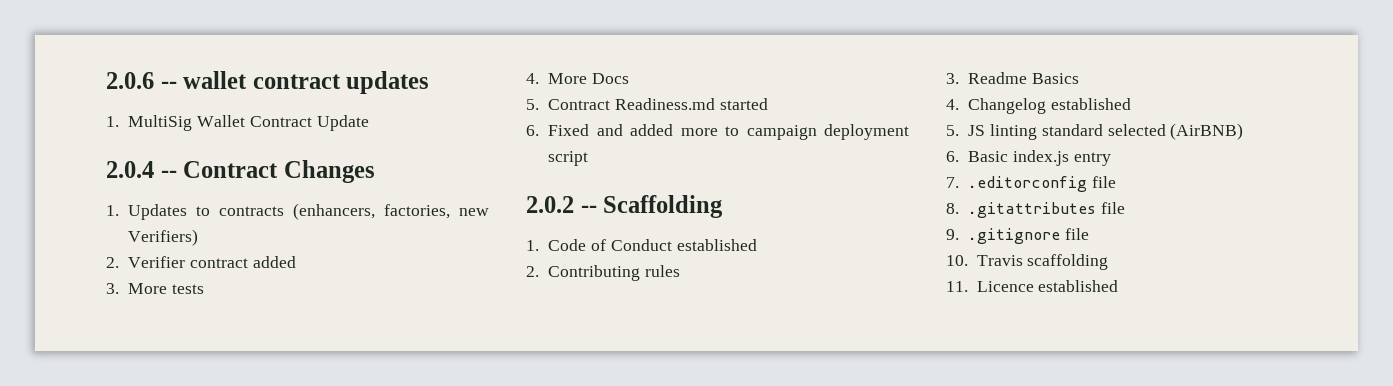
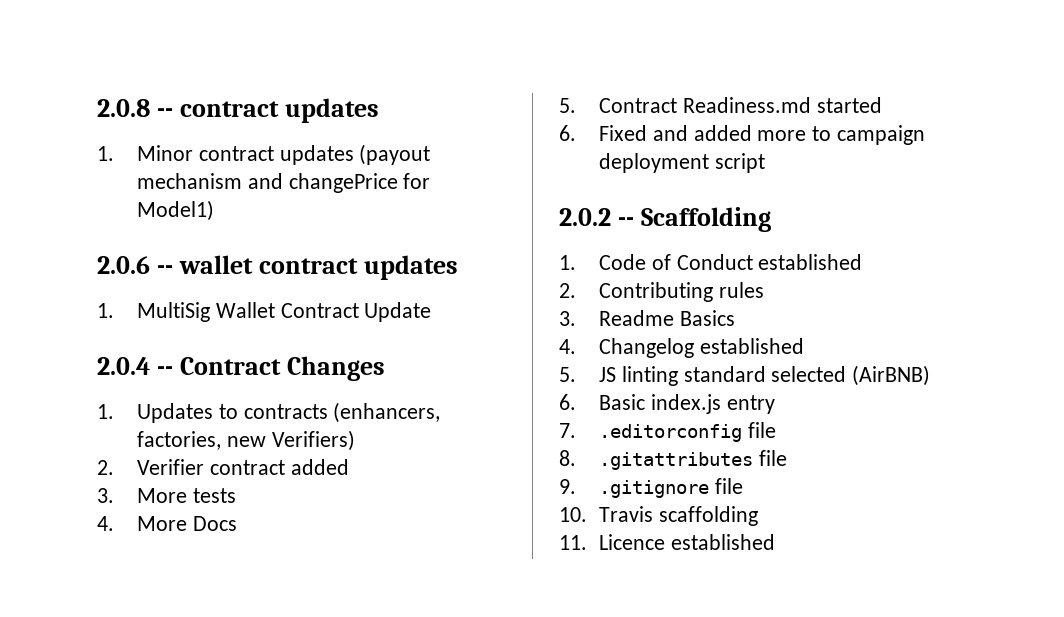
+ 2.0.8 -- contract updates
+ 1. Minor contract updates (payout mechanism and changePrice for Model1)

